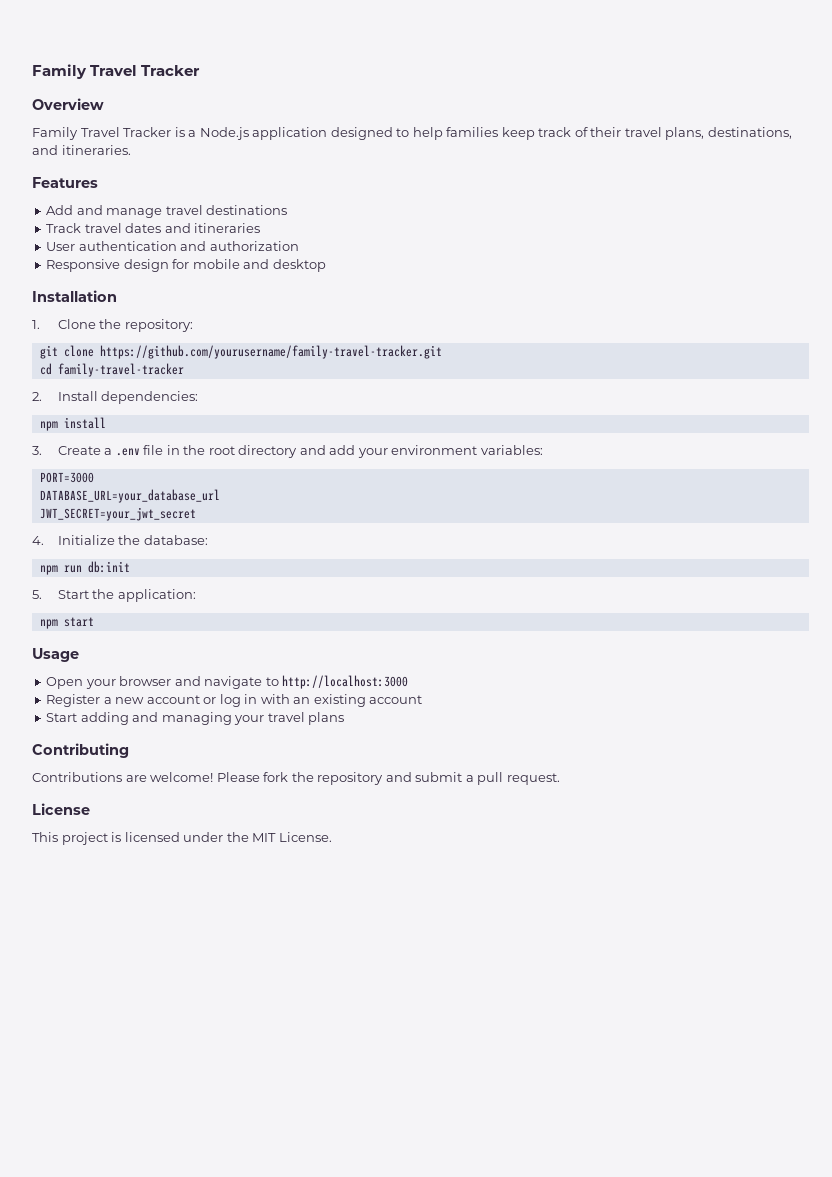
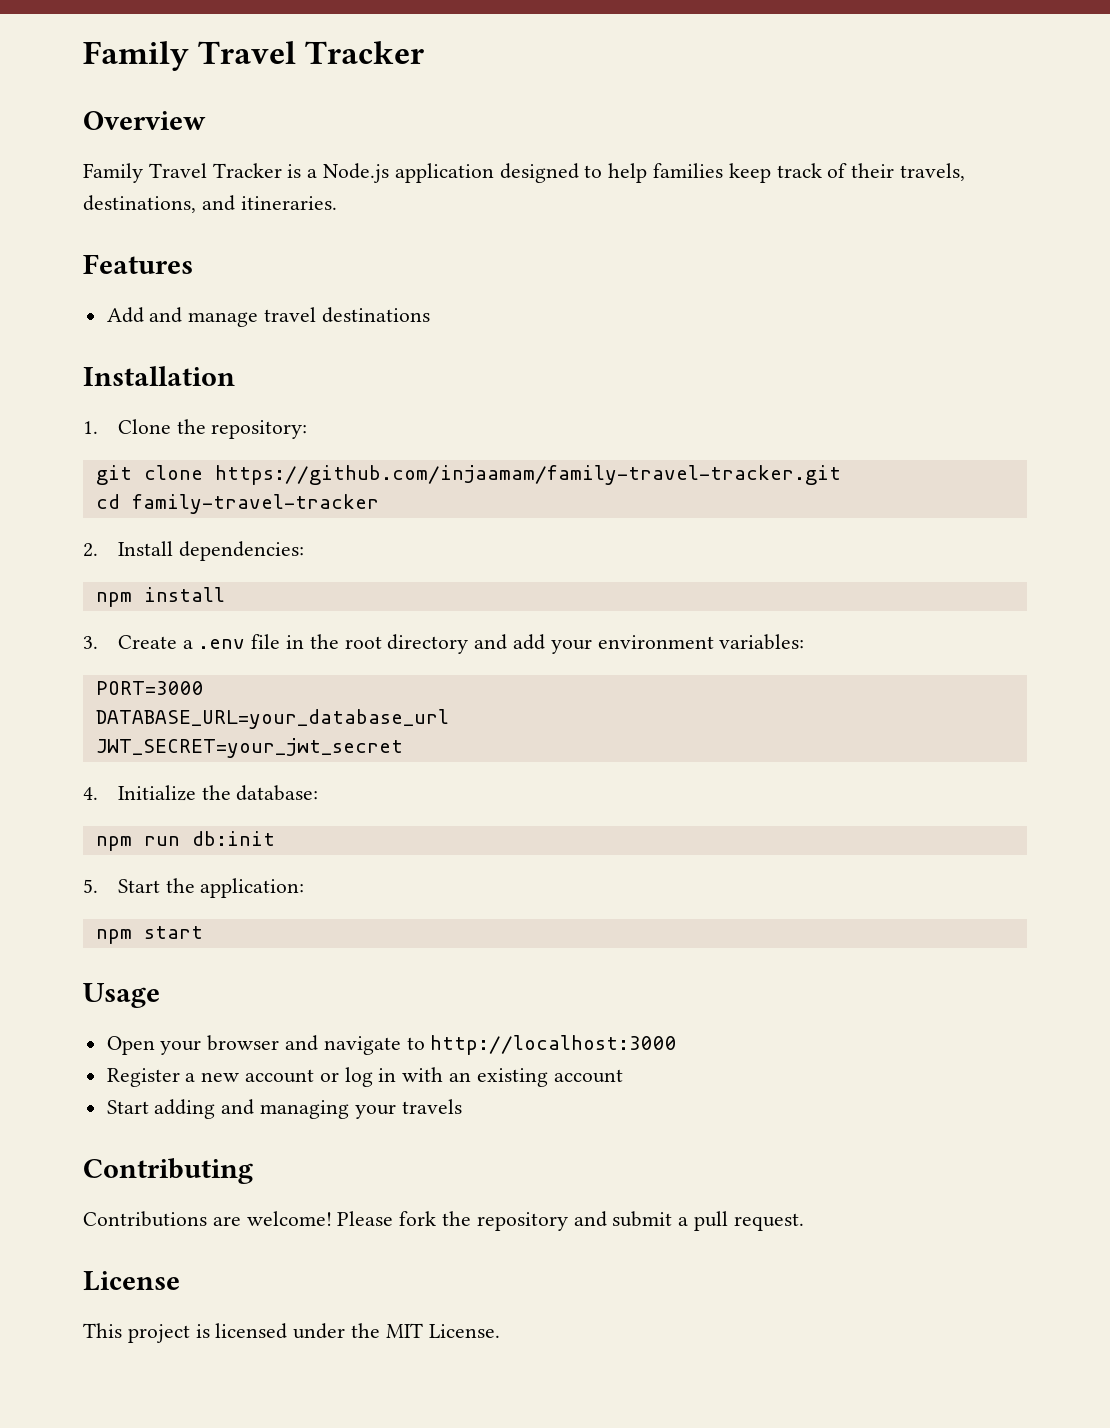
- Family Travel Tracker is a Node.js application designed to help families keep track of their travel plans, destinations, and itineraries.
+ Family Travel Tracker is a Node.js application designed to help families keep track of their travels, destinations, and itineraries.
- Track travel dates and itineraries
- User authentication and authorization
- Responsive design for mobile and desktop
- git clone https://github.com/yourusername/family-travel-tracker.git
+ git clone https://github.com/injaamam/family-travel-tracker.git
- Start adding and managing your travel plans
+ Start adding and managing your travels

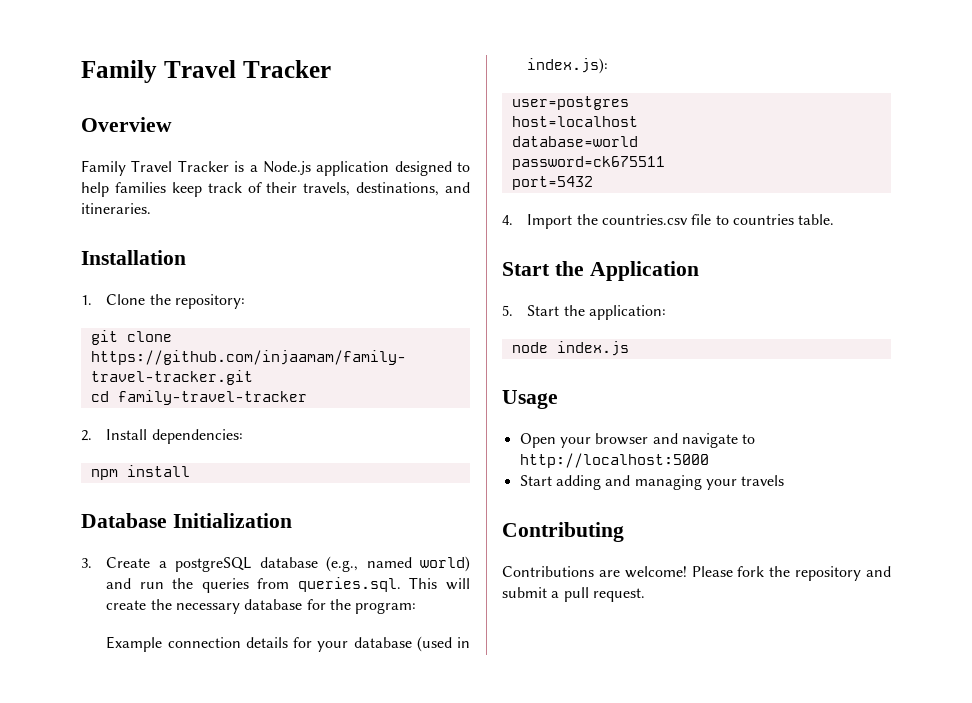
- Features
- Add and manage travel destinations
+ Database Initialization
- 3. Create a .env file in the root directory and add your environment variables:
- PORT=3000
- DATABASE_URL=your_database_url
- JWT_SECRET=your_jwt_secret
- 4. Initialize the database:
- npm run db:init
+ 3. Create a postgreSQL database (e.g., named world) and run the queries from queries.sql. This will create the necessary database for the program:
+ Example connection details for your database (used in index.js):
+ user=postgres
+ host=localhost
+ database=world
+ password=ck675511
+ port=5432
+ 4. Import the countries.csv file to countries table.
+ Start the Application
- npm start
+ node index.js
- Open your browser and navigate to http://localhost:3000
- Register a new account or log in with an existing account
+ Open your browser and navigate to http://localhost:5000
- License
- This project is licensed under the MIT License.

